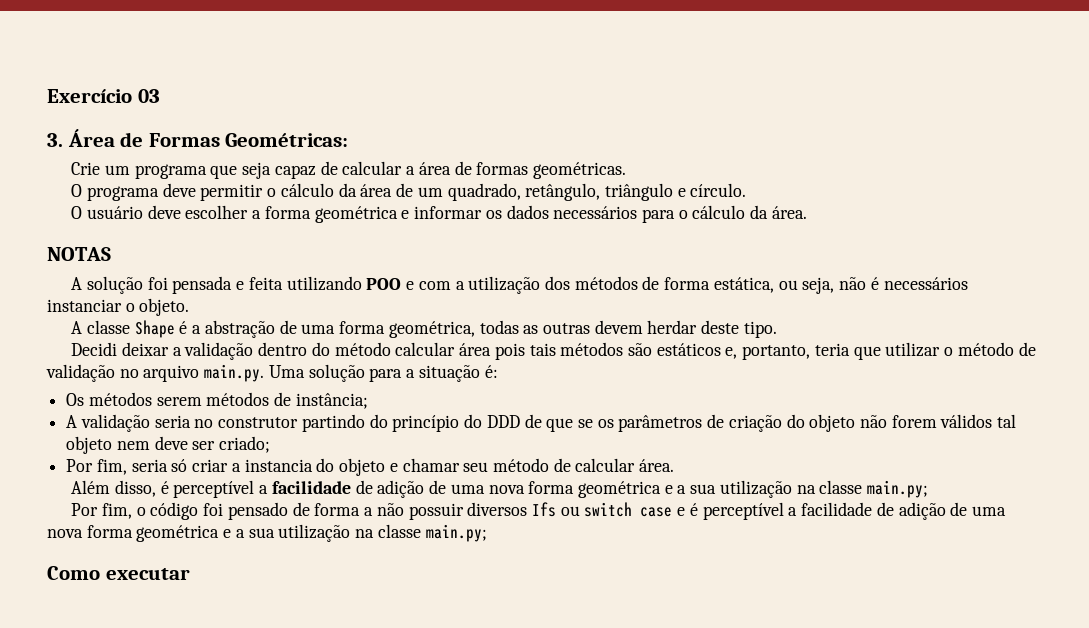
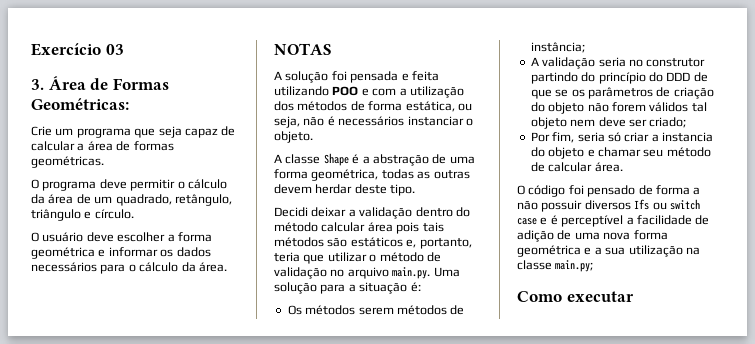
- Além disso, é perceptível a facilidade de adição de uma nova forma geométrica e a sua utilização na classe main.py;
- Por fim, o código foi pensado de forma a não possuir diversos Ifs ou switch case e é perceptível a facilidade de adição de uma nova forma geométrica e a sua utilização na classe main.py;
+ O código foi pensado de forma a não possuir diversos Ifs ou switch case e é perceptível a facilidade de adição de uma nova forma geométrica e a sua utilização na classe main.py;

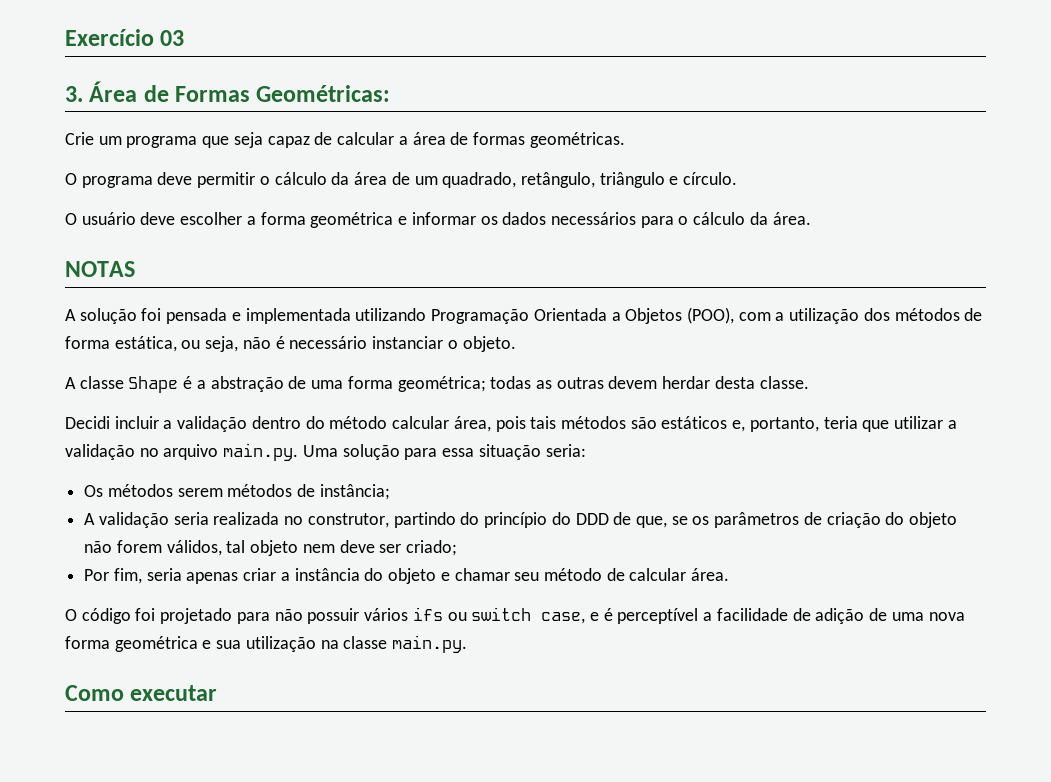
- A solução foi pensada e feita utilizando POO e com a utilização dos métodos de forma estática, ou seja, não é necessários instanciar o objeto.
+ A solução foi pensada e implementada utilizando Programação Orientada a Objetos (POO), com a utilização dos métodos de forma estática, ou seja, não é necessário instanciar o objeto.
- A classe Shape é a abstração de uma forma geométrica, todas as outras devem herdar deste tipo.
+ A classe Shape é a abstração de uma forma geométrica; todas as outras devem herdar desta classe.
- Decidi deixar a validação dentro do método calcular área pois tais métodos são estáticos e, portanto, teria que utilizar o método de validação no arquivo main.py. Uma solução para a situação é:
+ Decidi incluir a validação dentro do método calcular área, pois tais métodos são estáticos e, portanto, teria que utilizar a validação no arquivo main.py. Uma solução para essa situação seria:
- A validação seria no construtor partindo do princípio do DDD de que se os parâmetros de criação do objeto não forem válidos tal objeto nem deve ser criado;
+ A validação seria realizada no construtor, partindo do princípio do DDD de que, se os parâmetros de criação do objeto não forem válidos, tal objeto nem deve ser criado;
- Por fim, seria só criar a instancia do objeto e chamar seu método de calcular área.
+ Por fim, seria apenas criar a instância do objeto e chamar seu método de calcular área.
- O código foi pensado de forma a não possuir diversos Ifs ou switch case e é perceptível a facilidade de adição de uma nova forma geométrica e a sua utilização na classe main.py;
+ O código foi projetado para não possuir vários ifs ou switch case, e é perceptível a facilidade de adição de uma nova forma geométrica e sua utilização na classe main.py.

